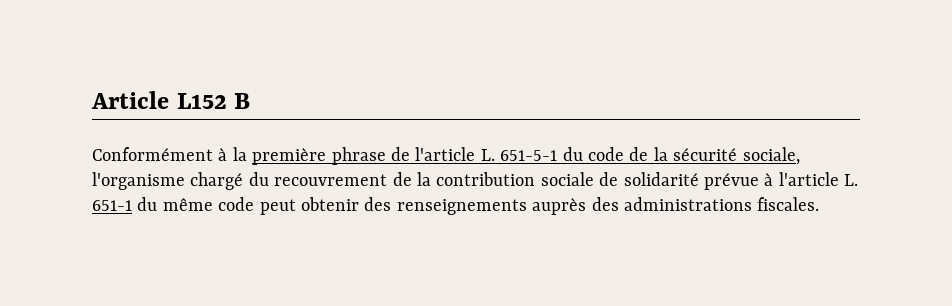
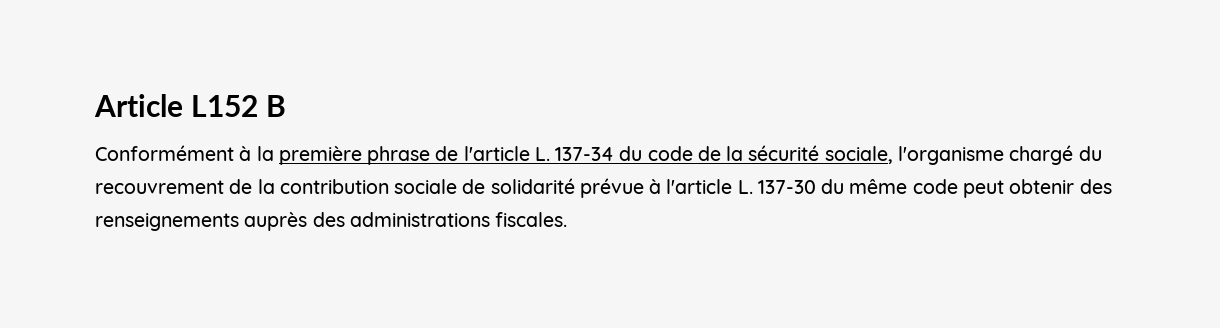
- Conformément à la première phrase de l'article L. 651-5-1 du code de la sécurité sociale, l'organisme chargé du recouvrement de la contribution sociale de solidarité prévue à l'article L. 651-1 du même code peut obtenir des renseignements auprès des administrations fiscales.
+ Conformément à la première phrase de l'article L. 137-34 du code de la sécurité sociale, l'organisme chargé du recouvrement de la contribution sociale de solidarité prévue à l'article L. 137-30 du même code peut obtenir des renseignements auprès des administrations fiscales.

